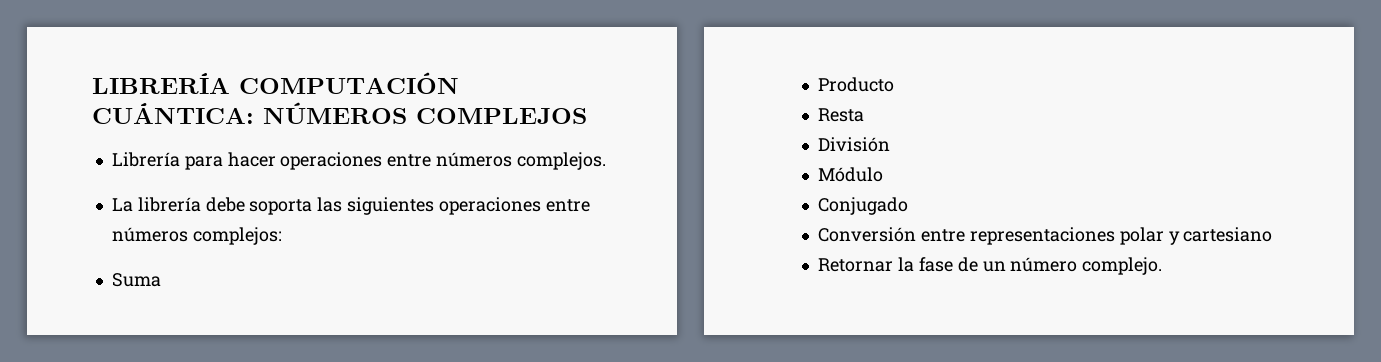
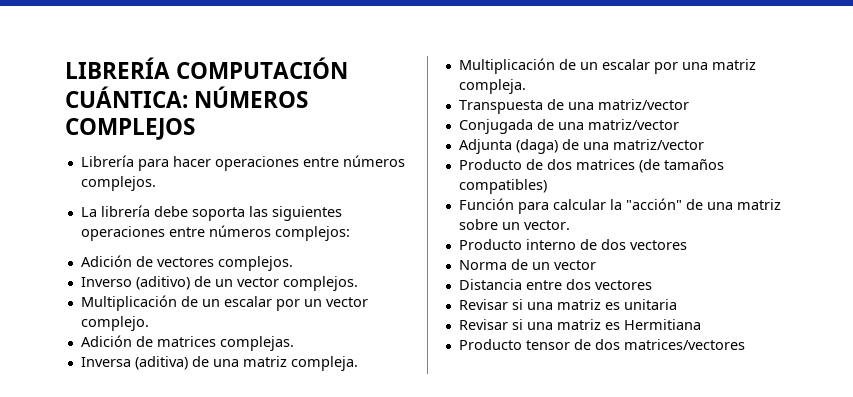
- Suma
- Producto
- Resta
- División
- Módulo
- Conjugado
- Conversión entre representaciones polar y cartesiano
- Retornar la fase de un número complejo.
+ Adición de vectores complejos.
+ Inverso (aditivo) de un vector complejos.
+ Multiplicación de un escalar por un vector complejo.
+ Adición de matrices complejas.
+ Inversa (aditiva) de una matriz compleja.
+ Multiplicación de un escalar por una matriz compleja.
+ Transpuesta de una matriz/vector
+ Conjugada de una matriz/vector
+ Adjunta (daga) de una matriz/vector
+ Producto de dos matrices (de tamaños compatibles)
+ Función para calcular la "acción" de una matriz sobre un vector.
+ Producto interno de dos vectores
+ Norma de un vector
+ Distancia entre dos vectores
+ Revisar si una matriz es unitaria
+ Revisar si una matriz es Hermitiana
+ Producto tensor de dos matrices/vectores

